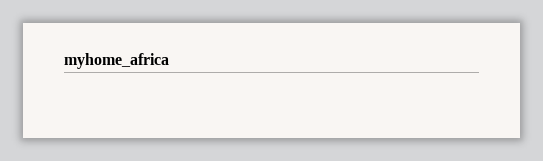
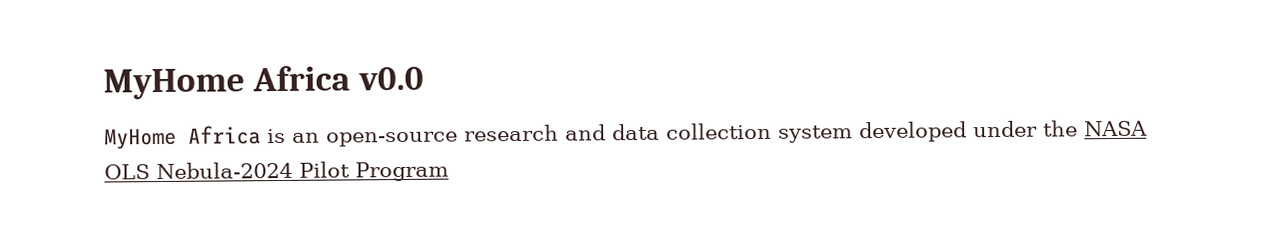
- myhome_africa
+ MyHome Africa v0.0
+ MyHome Africa is an open-source research and data collection system developed under the NASA OLS Nebula-2024 Pilot Program

